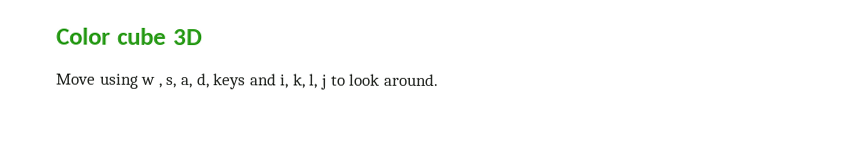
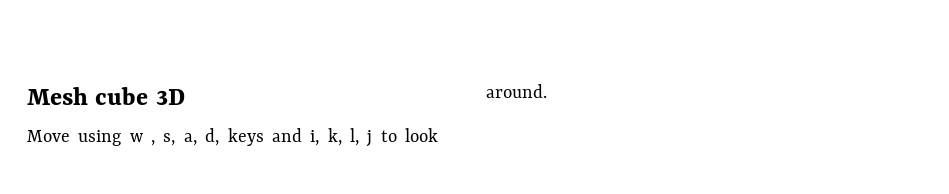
- Color cube 3D
+ Mesh cube 3D

